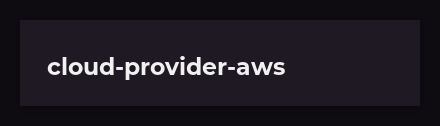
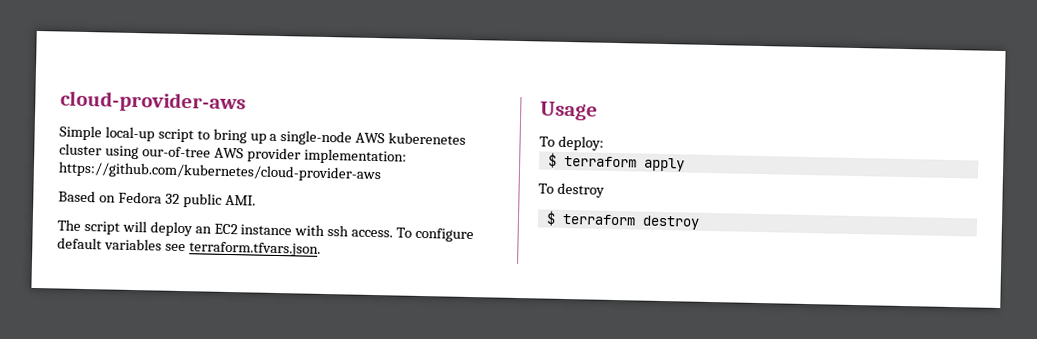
+ Simple local-up script to bring up a single-node AWS kuberenetes cluster using our-of-tree AWS provider implementation: https://github.com/kubernetes/cloud-provider-aws
+ Based on Fedora 32 public AMI.
+ The script will deploy an EC2 instance with ssh access. To configure default variables see terraform.tfvars.json.
+ Usage
+ To deploy:
+ $ terraform apply
+ To destroy
+ $ terraform destroy

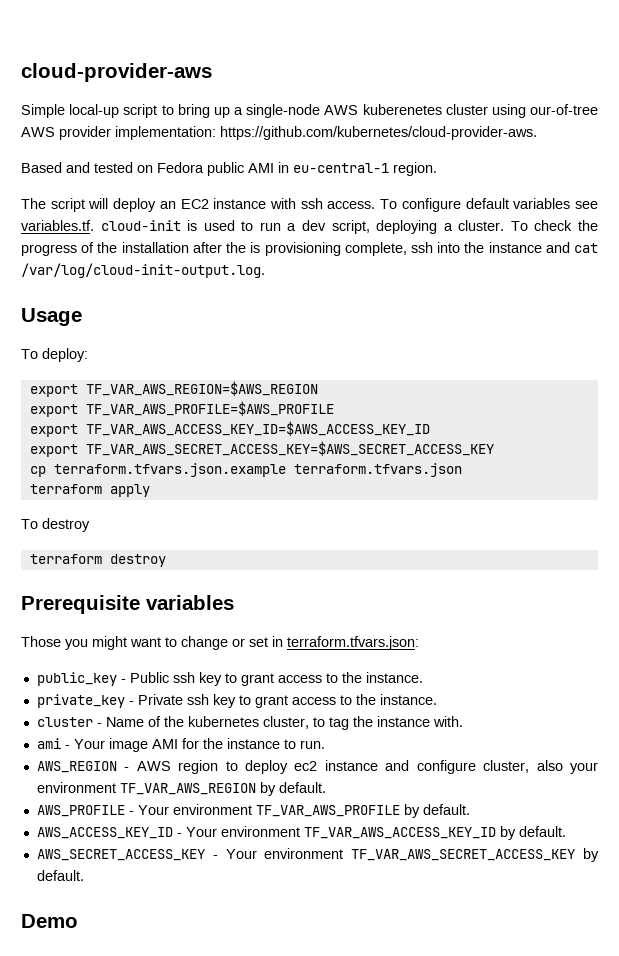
- Simple local-up script to bring up a single-node AWS kuberenetes cluster using our-of-tree AWS provider implementation: https://github.com/kubernetes/cloud-provider-aws
+ Simple local-up script to bring up a single-node AWS kuberenetes cluster using our-of-tree AWS provider implementation: https://github.com/kubernetes/cloud-provider-aws.
- Based on Fedora 32 public AMI.
+ Based and tested on Fedora public AMI in eu-central-1 region.
- To configure default variables see terraform.tfvars.json.
+ To configure default variables see variables.tf. cloud-init is used to run a dev script, deploying a cluster. To check the progress of the installation after the is provisioning complete, ssh into the instance and cat /var/log/cloud-init-output.log.
  Usage
  To deploy:
- $ terraform apply
+ export TF_VAR_AWS_REGION=$AWS_REGION
+ export TF_VAR_AWS_PROFILE=$AWS_PROFILE
+ export TF_VAR_AWS_ACCESS_KEY_ID=$AWS_ACCESS_KEY_ID
+ export TF_VAR_AWS_SECRET_ACCESS_KEY=$AWS_SECRET_ACCESS_KEY
+ cp terraform.tfvars.json.example terraform.tfvars.json
+ terraform apply
- $ terraform destroy
+ terraform destroy
+ Prerequisite variables
+ Those you might want to change or set in terraform.tfvars.json:
+ public_key - Public ssh key to grant access to the instance.
+ private_key - Private ssh key to grant access to the instance.
+ cluster - Name of the kubernetes cluster, to tag the instance with.
+ ami - Your image AMI for the instance to run.
+ AWS_REGION - AWS region to deploy ec2 instance and configure cluster, also your environment TF_VAR_AWS_REGION by default.
+ AWS_PROFILE - Your environment TF_VAR_AWS_PROFILE by default.
+ AWS_ACCESS_KEY_ID - Your environment TF_VAR_AWS_ACCESS_KEY_ID by default.
+ AWS_SECRET_ACCESS_KEY - Your environment TF_VAR_AWS_SECRET_ACCESS_KEY by default.
+ Demo

